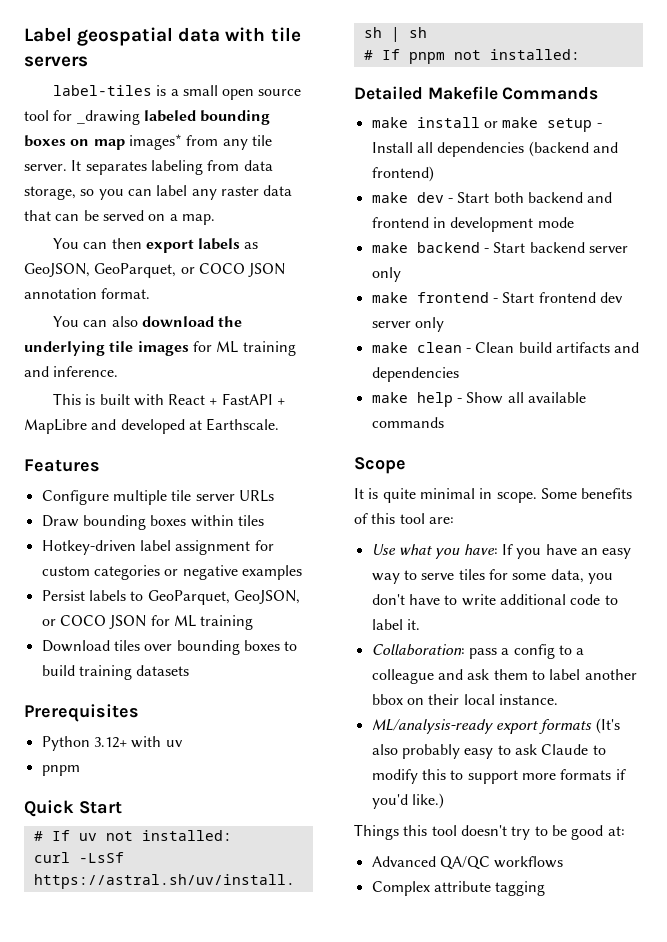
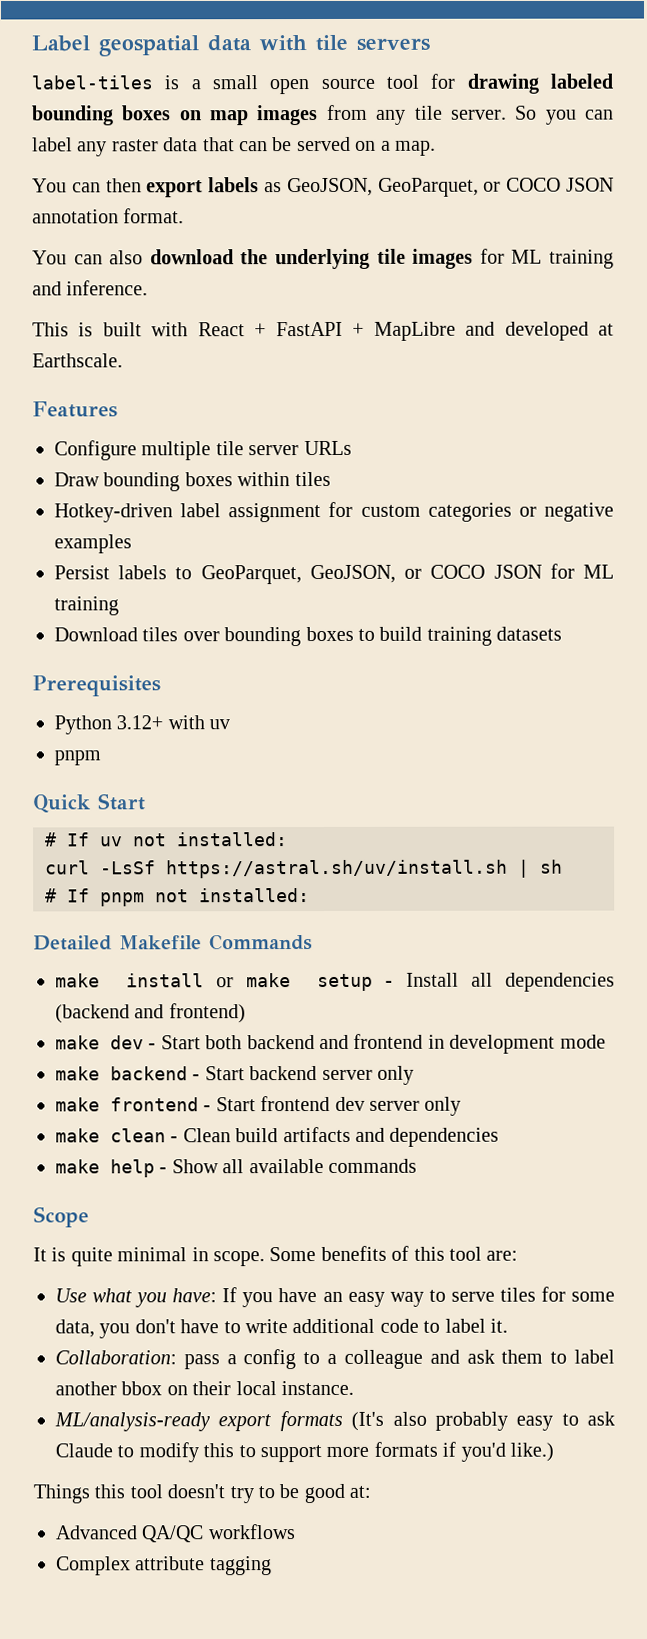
- label-tiles is a small open source tool for _drawing labeled bounding boxes on map images* from any tile server.
+ label-tiles is a small open source tool for drawing labeled bounding boxes on map images from any tile server.
- It separates labeling from data storage, so you can label any raster data that can be served on a map.
+ So you can label any raster data that can be served on a map.

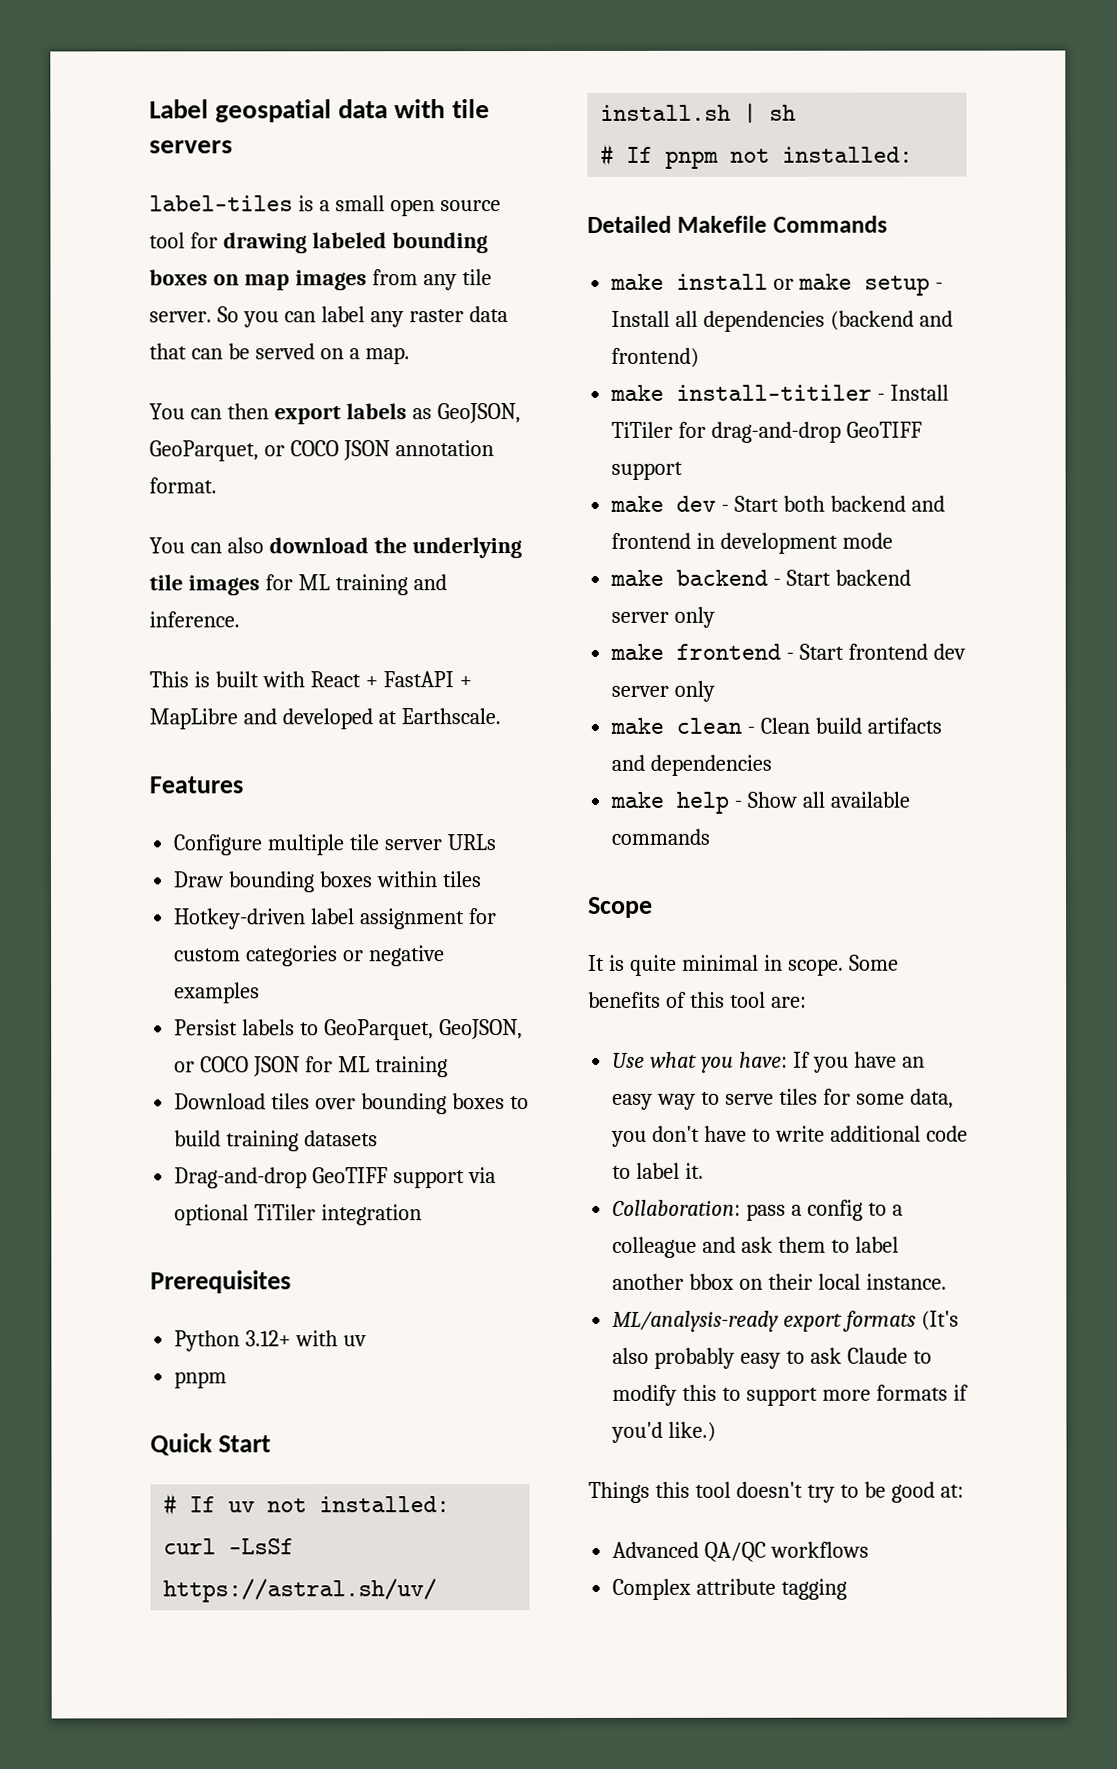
+ Drag-and-drop GeoTIFF support via optional TiTiler integration
+ make install-titiler - Install TiTiler for drag-and-drop GeoTIFF support

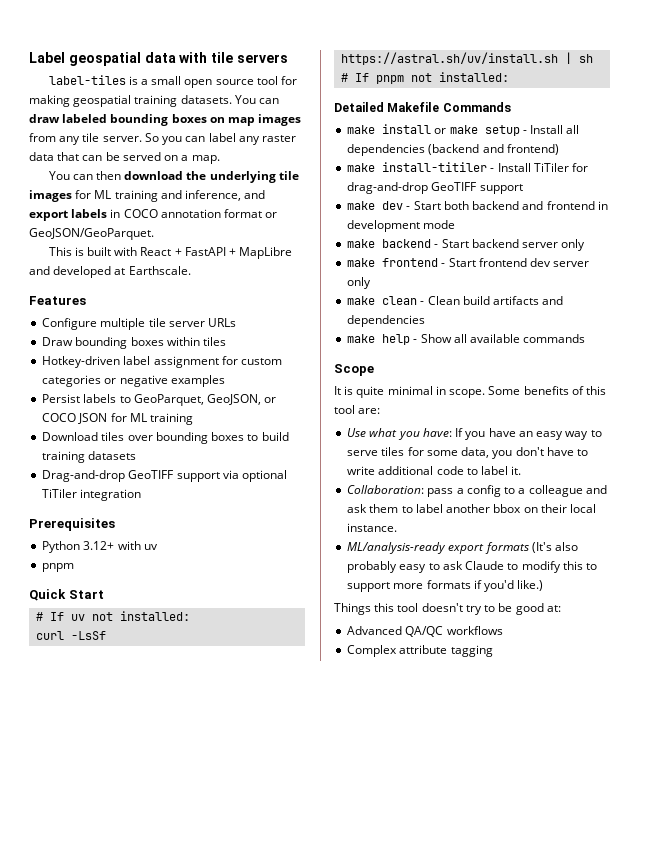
- label-tiles is a small open source tool for drawing labeled bounding boxes on map images from any tile server.
+ label-tiles is a small open source tool for making geospatial training datasets. You can draw labeled bounding boxes on map images from any tile server.
- You can then export labels as GeoJSON, GeoParquet, or COCO JSON annotation format.
- You can also download the underlying tile images for ML training and inference.
+ You can then download the underlying tile images for ML training and inference, and export labels in COCO annotation format or GeoJSON/GeoParquet.

